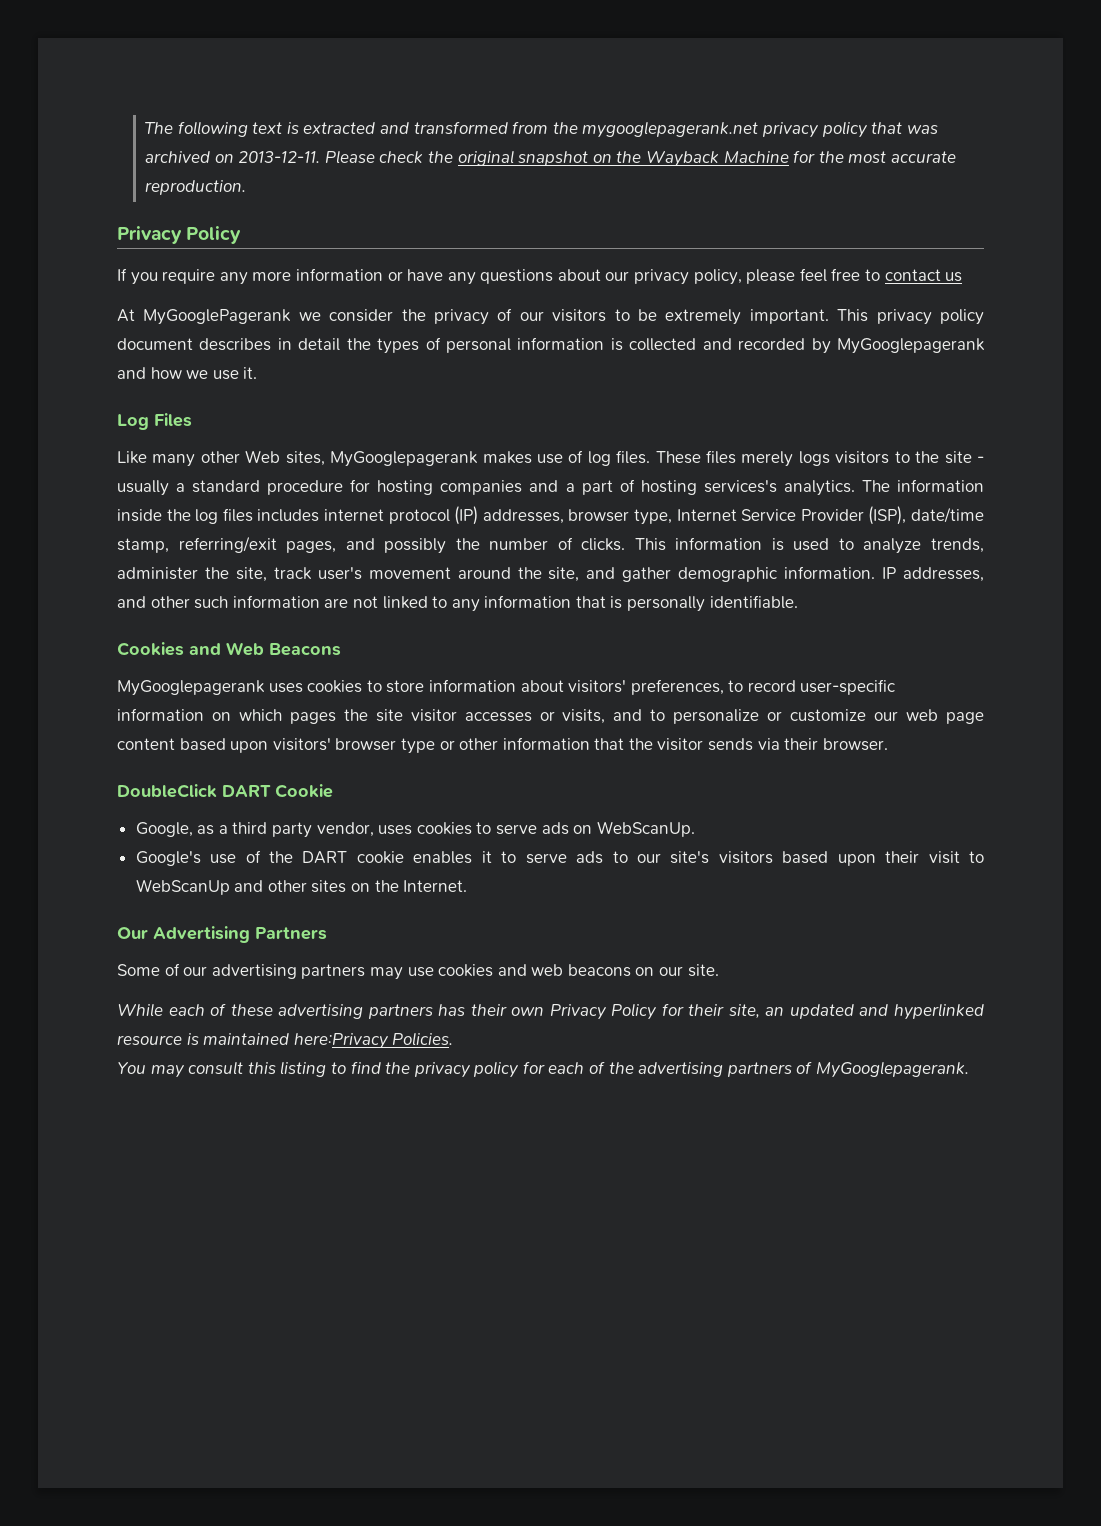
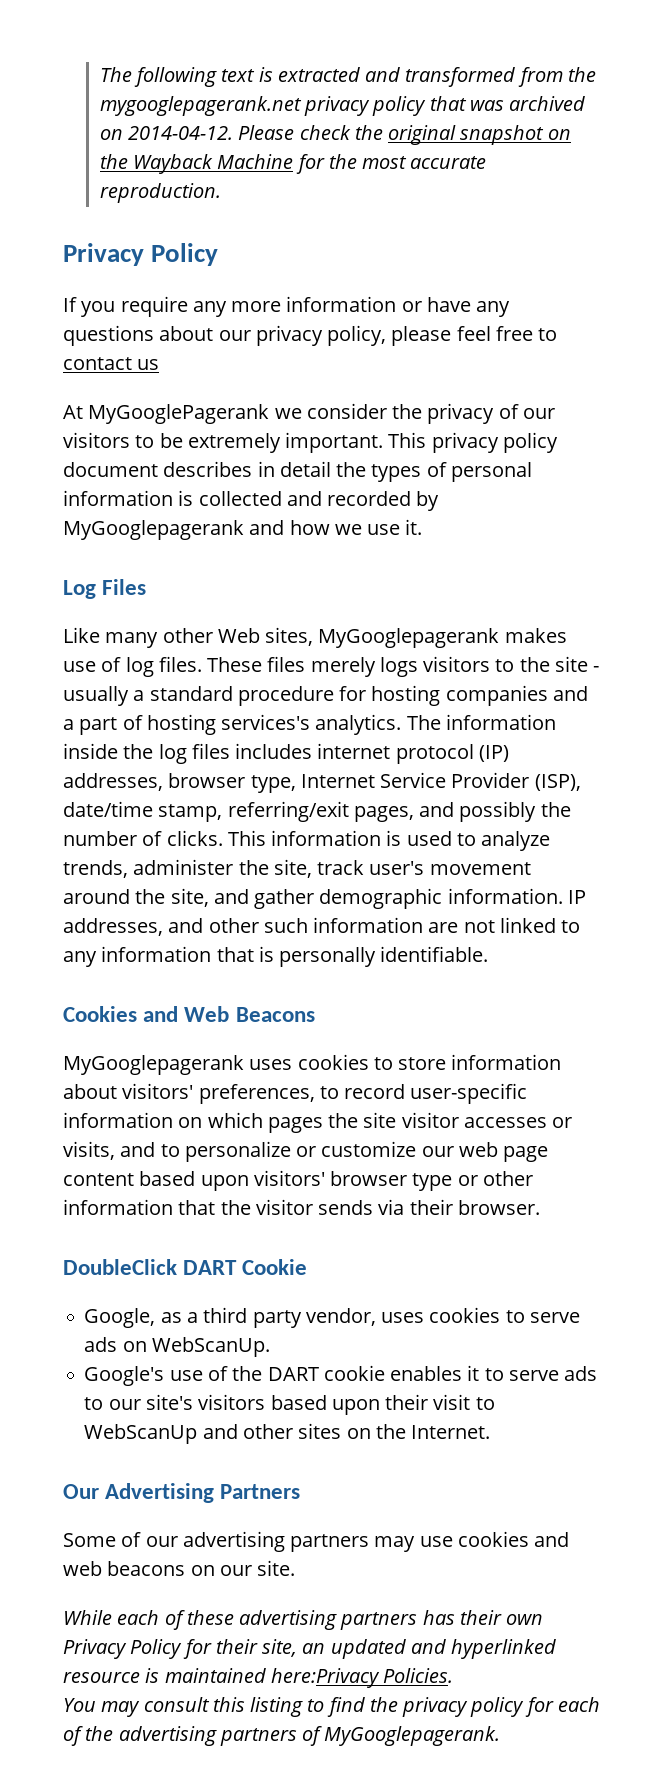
- The following text is extracted and transformed from the mygooglepagerank.net privacy policy that was archived on 2013-12-11.
+ The following text is extracted and transformed from the mygooglepagerank.net privacy policy that was archived on 2014-04-12.

